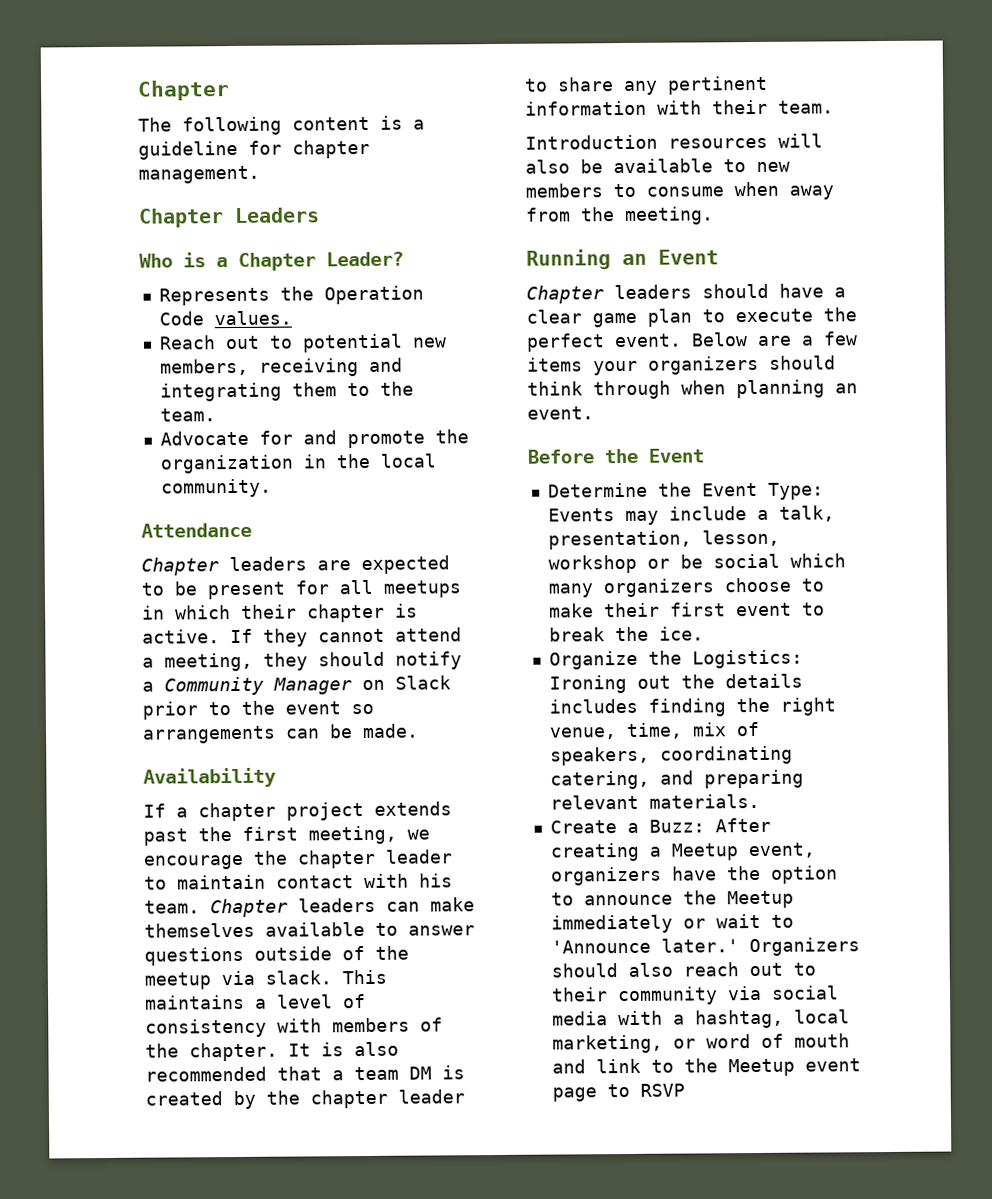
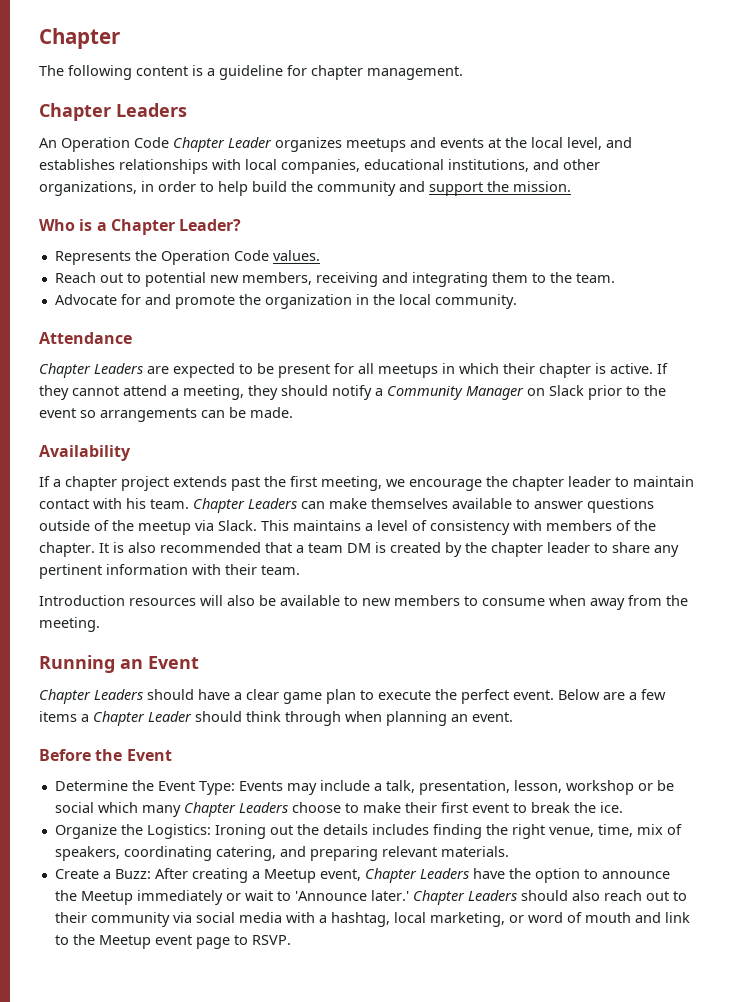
+ An Operation Code Chapter Leader organizes meetups and events at the local level, and establishes relationships with local companies, educational institutions, and other organizations, in order to help build the community and support the mission.
- Chapter leaders are expected to be present for all meetups in which their chapter is active.
+ Chapter Leaders are expected to be present for all meetups in which their chapter is active.
- Chapter leaders can make themselves available to answer questions outside of the meetup via slack.
+ Chapter Leaders can make themselves available to answer questions outside of the meetup via Slack.
- Chapter leaders should have a clear game plan to execute the perfect event.
+ Chapter Leaders should have a clear game plan to execute the perfect event.
- Below are a few items your organizers should think through when planning an event.
+ Below are a few items a Chapter Leader should think through when planning an event.
- Determine the Event Type: Events may include a talk, presentation, lesson, workshop or be social which many organizers choose to make their first event to break the ice.
+ Determine the Event Type: Events may include a talk, presentation, lesson, workshop or be social which many Chapter Leaders choose to make their first event to break the ice.
- Create a Buzz: After creating a Meetup event, organizers have the option to announce the Meetup immediately or wait to 'Announce later.'
+ Create a Buzz: After creating a Meetup event, Chapter Leaders have the option to announce the Meetup immediately or wait to 'Announce later.'
- Organizers should also reach out to their community via social media with a hashtag, local marketing, or word of mouth and link to the Meetup event page to RSVP
+ Chapter Leaders should also reach out to their community via social media with a hashtag, local marketing, or word of mouth and link to the Meetup event page to RSVP.

